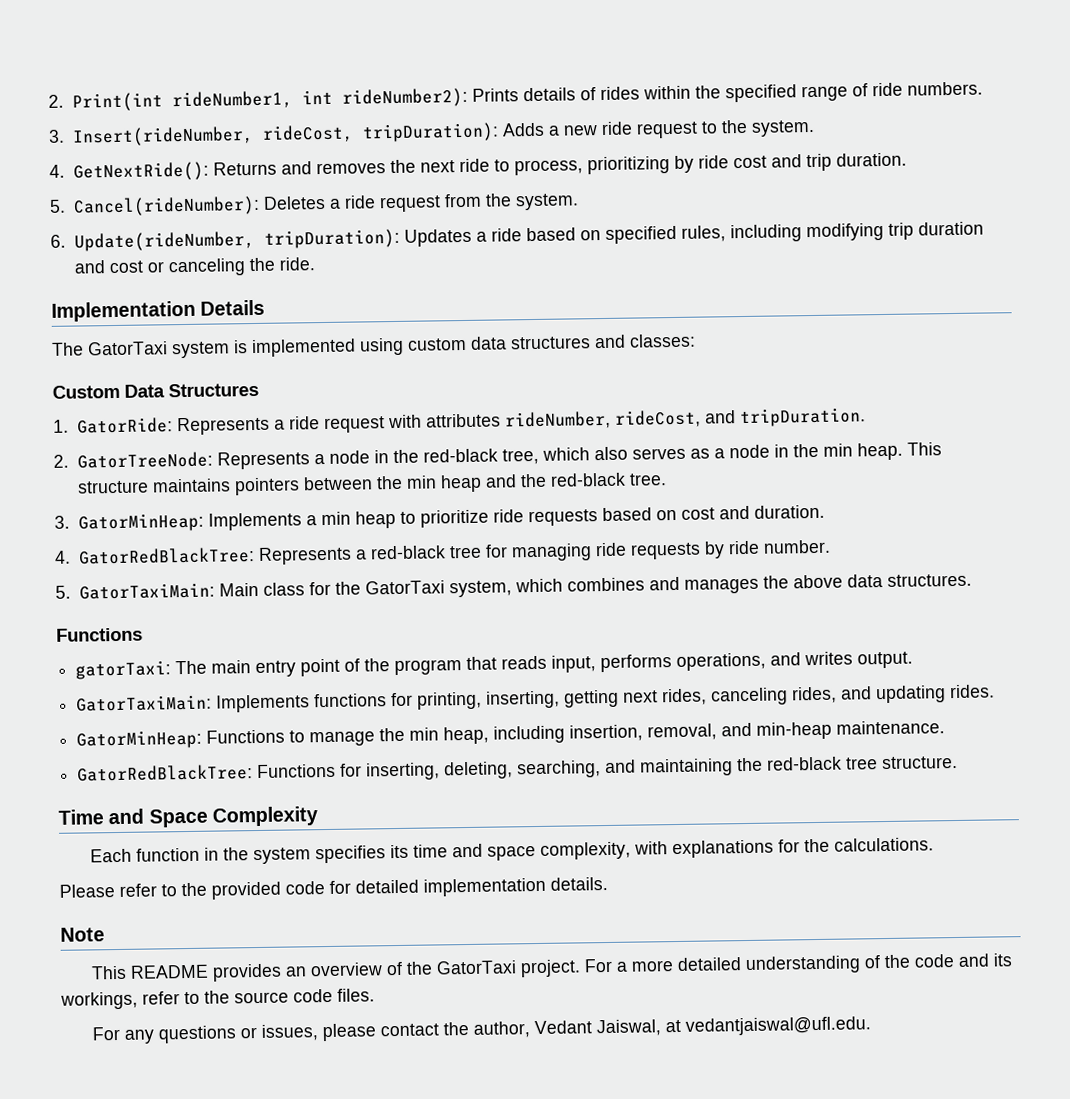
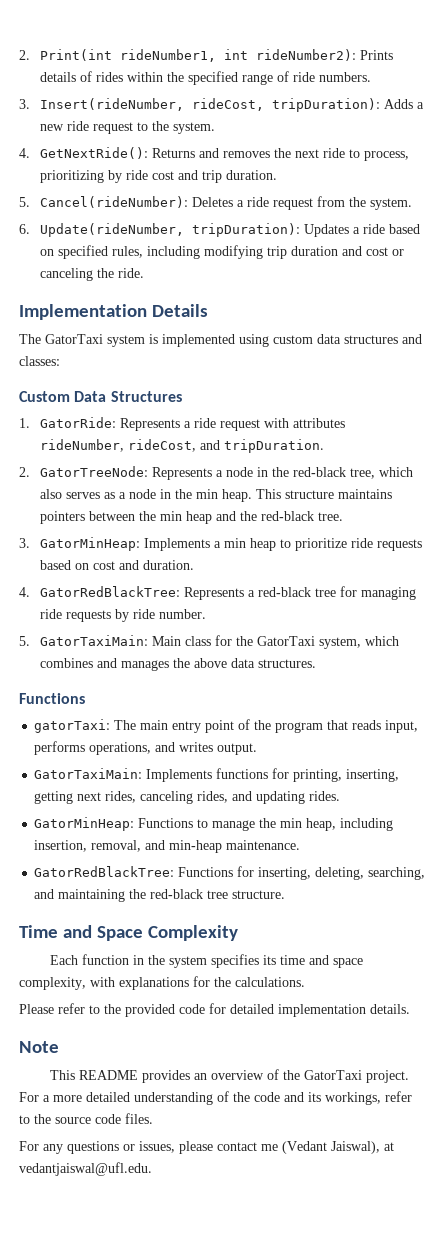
- For any questions or issues, please contact the author, Vedant Jaiswal, at vedantjaiswal@ufl.edu.
+ For any questions or issues, please contact me (Vedant Jaiswal), at vedantjaiswal@ufl.edu.

